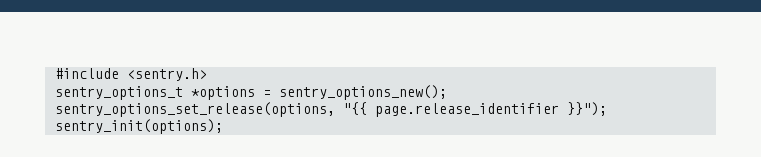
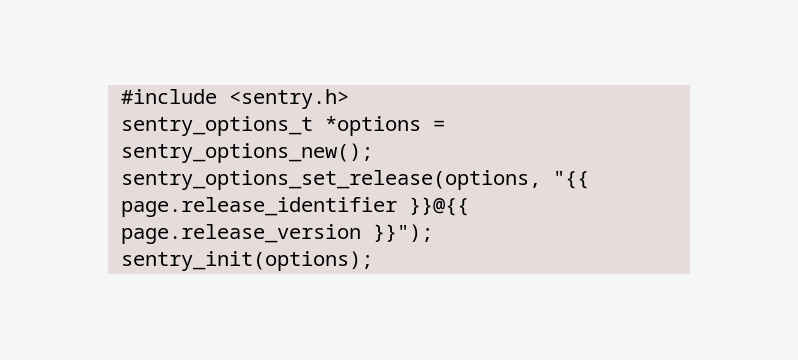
- sentry_options_set_release(options, "{{ page.release_identifier }}");
+ sentry_options_set_release(options, "{{ page.release_identifier }}@{{ page.release_version }}");

